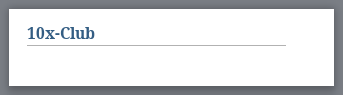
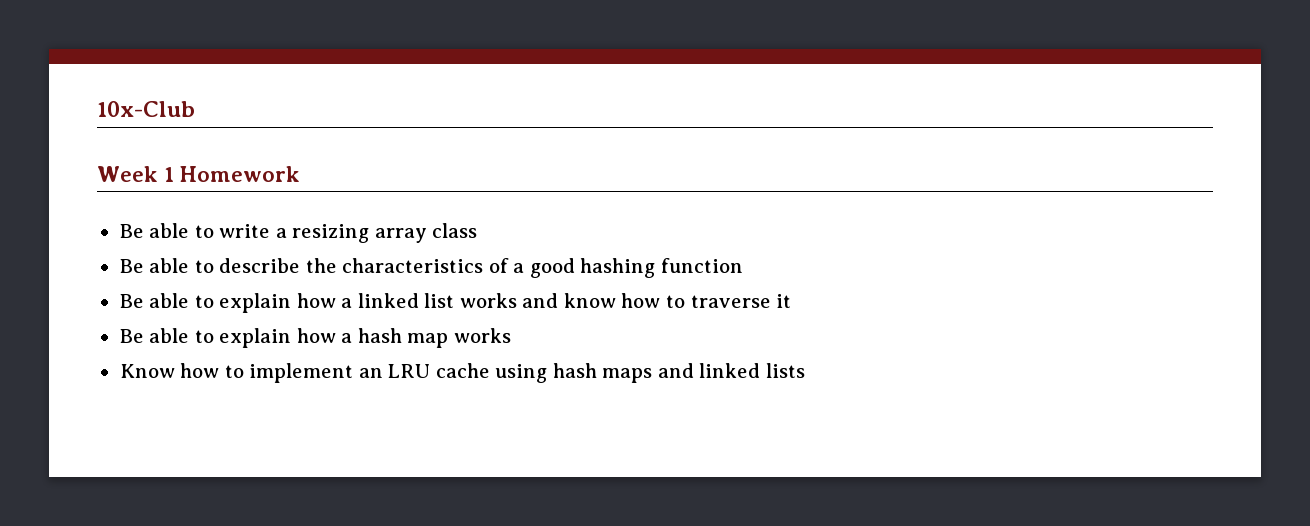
+ Week 1 Homework
+ Be able to write a resizing array class
+ Be able to describe the characteristics of a good hashing function
+ Be able to explain how a linked list works and know how to traverse it
+ Be able to explain how a hash map works
+ Know how to implement an LRU cache using hash maps and linked lists

